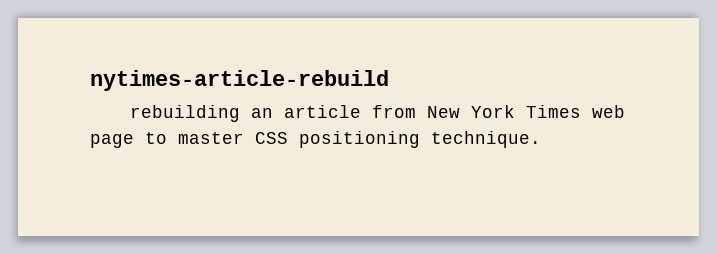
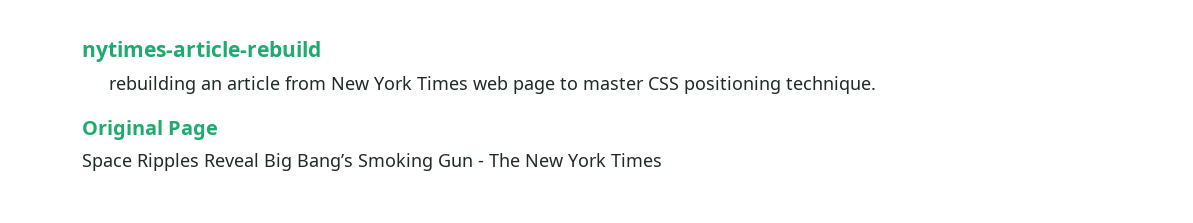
+ Original Page
+ Space Ripples Reveal Big Bang’s Smoking Gun - The New York Times

